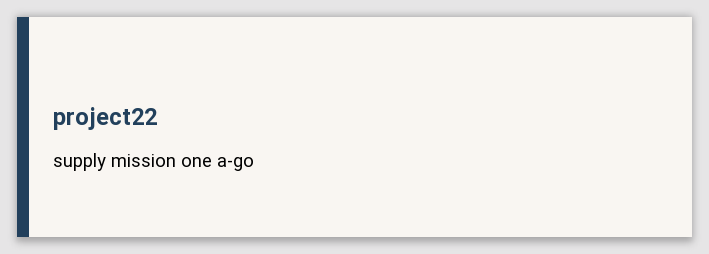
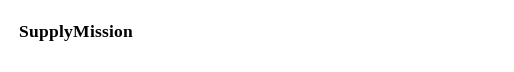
- project22
- supply mission one a-go
+ SupplyMission

